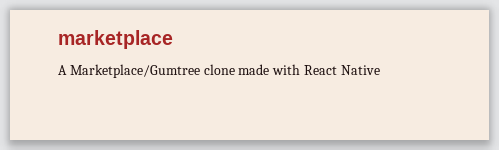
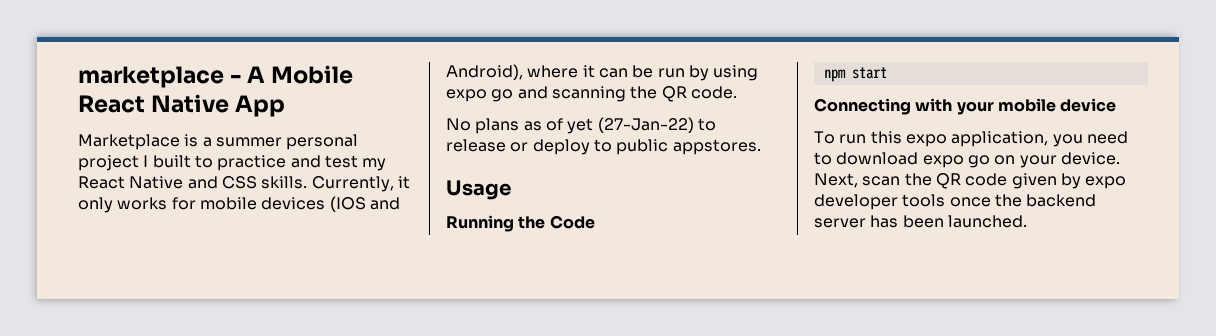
- marketplace
- A Marketplace/Gumtree clone made with React Native
+ marketplace - A Mobile React Native App
+ Marketplace is a summer personal project I built to practice and test my React Native and CSS skills. Currently, it only works for mobile devices (IOS and Android), where it can be run by using expo go and scanning the QR code.
+ No plans as of yet (27-Jan-22) to release or deploy to public appstores.
+ Usage
+ Running the Code
+ npm start
+ Connecting with your mobile device
+ To run this expo application, you need to download expo go on your device. Next, scan the QR code given by expo developer tools once the backend server has been launched.

